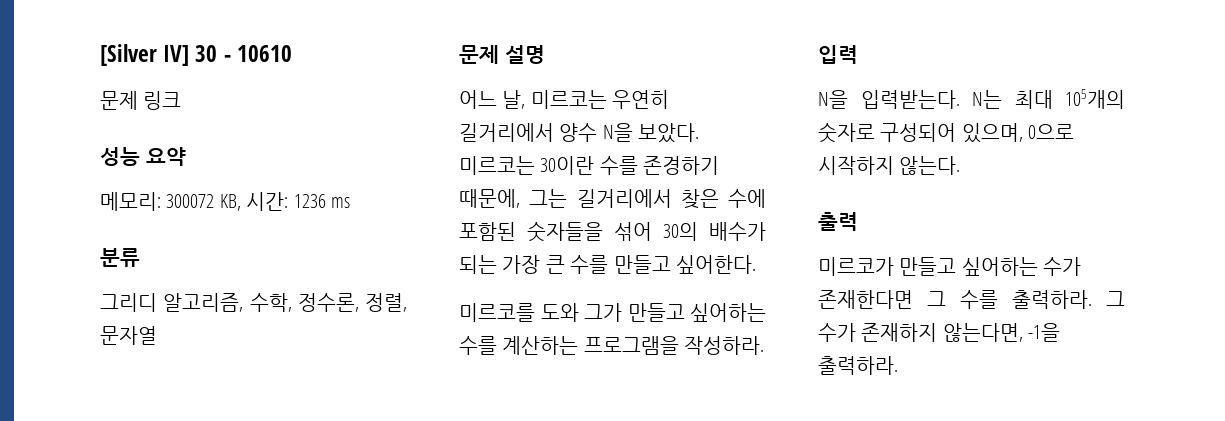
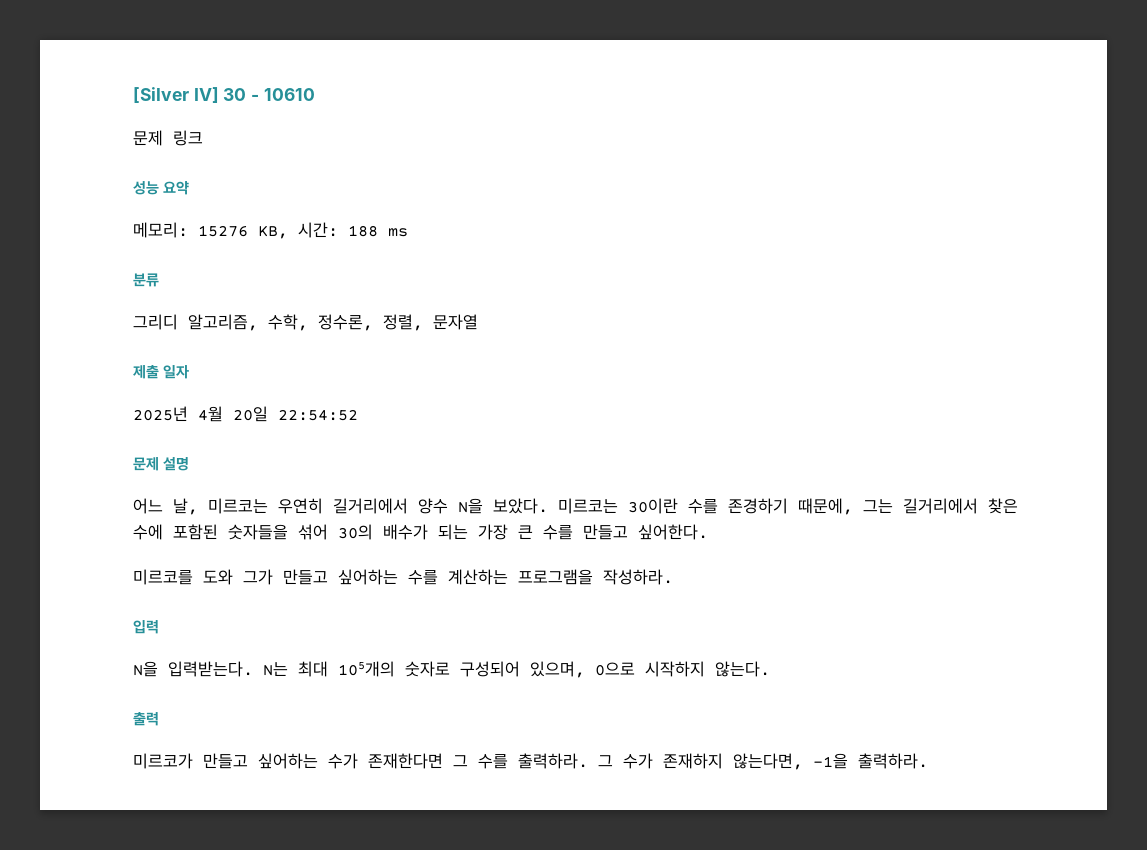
- 메모리: 300072 KB, 시간: 1236 ms
+ 메모리: 15276 KB, 시간: 188 ms
+ 제출 일자
+ 2025년 4월 20일 22:54:52

